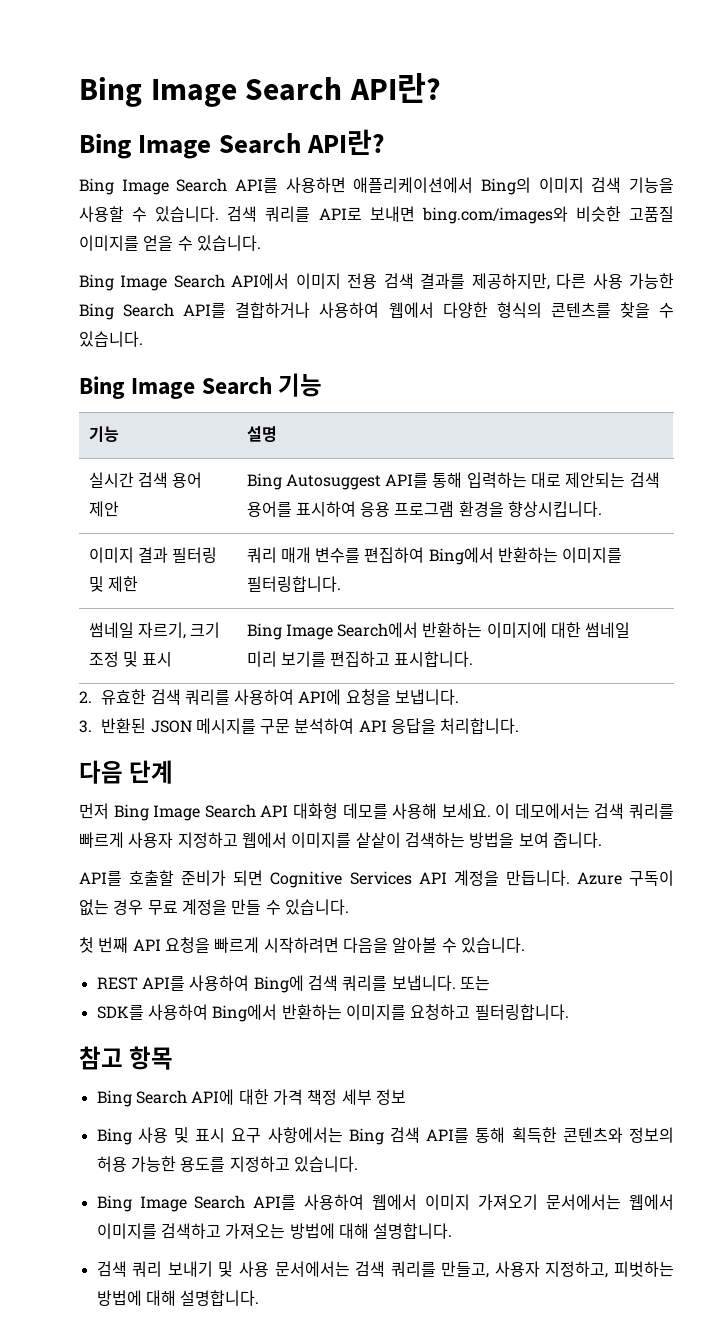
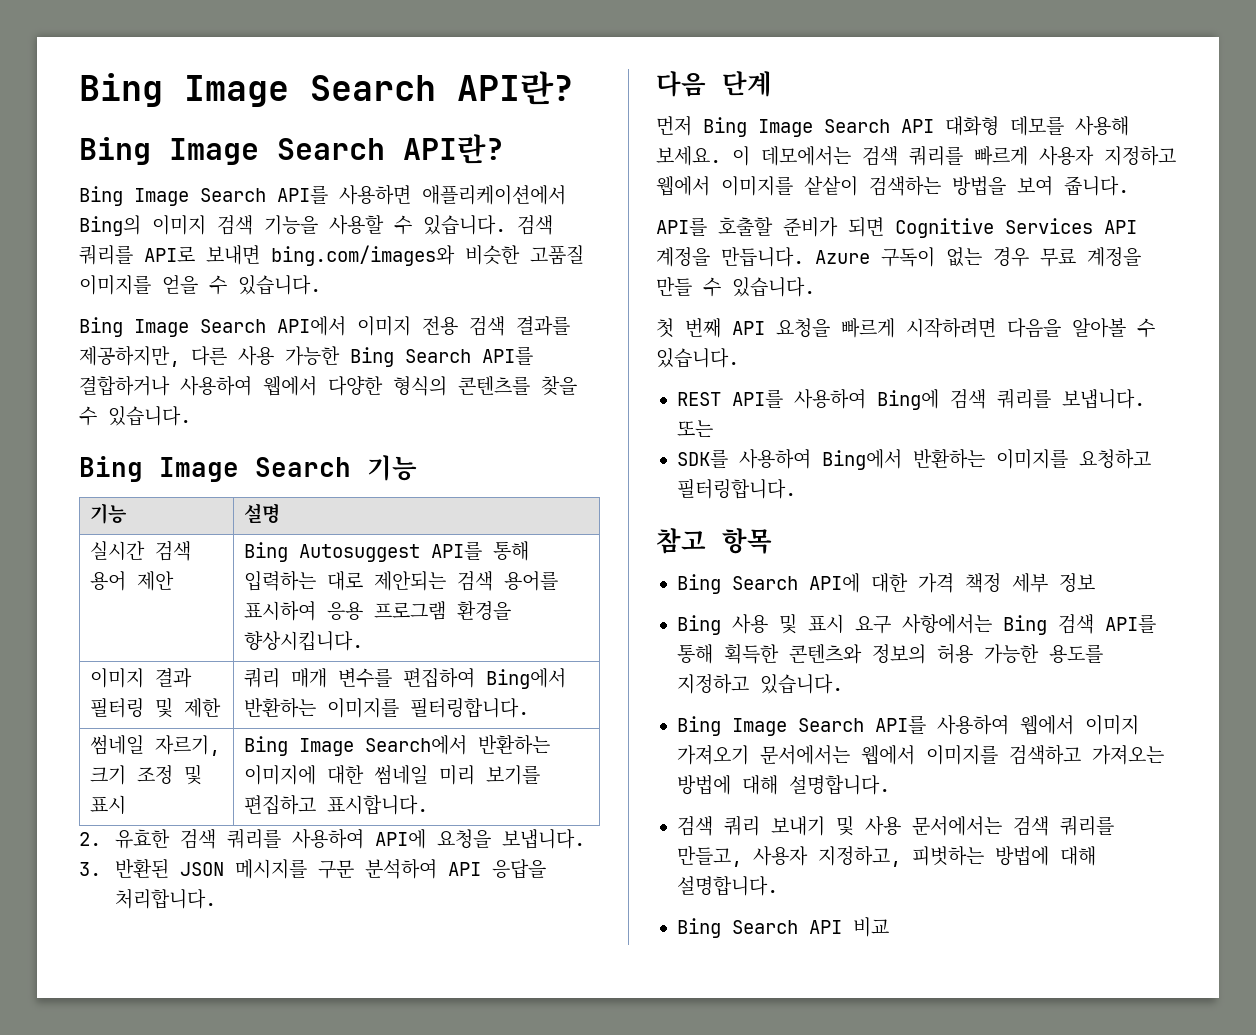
+ Bing Search API 비교

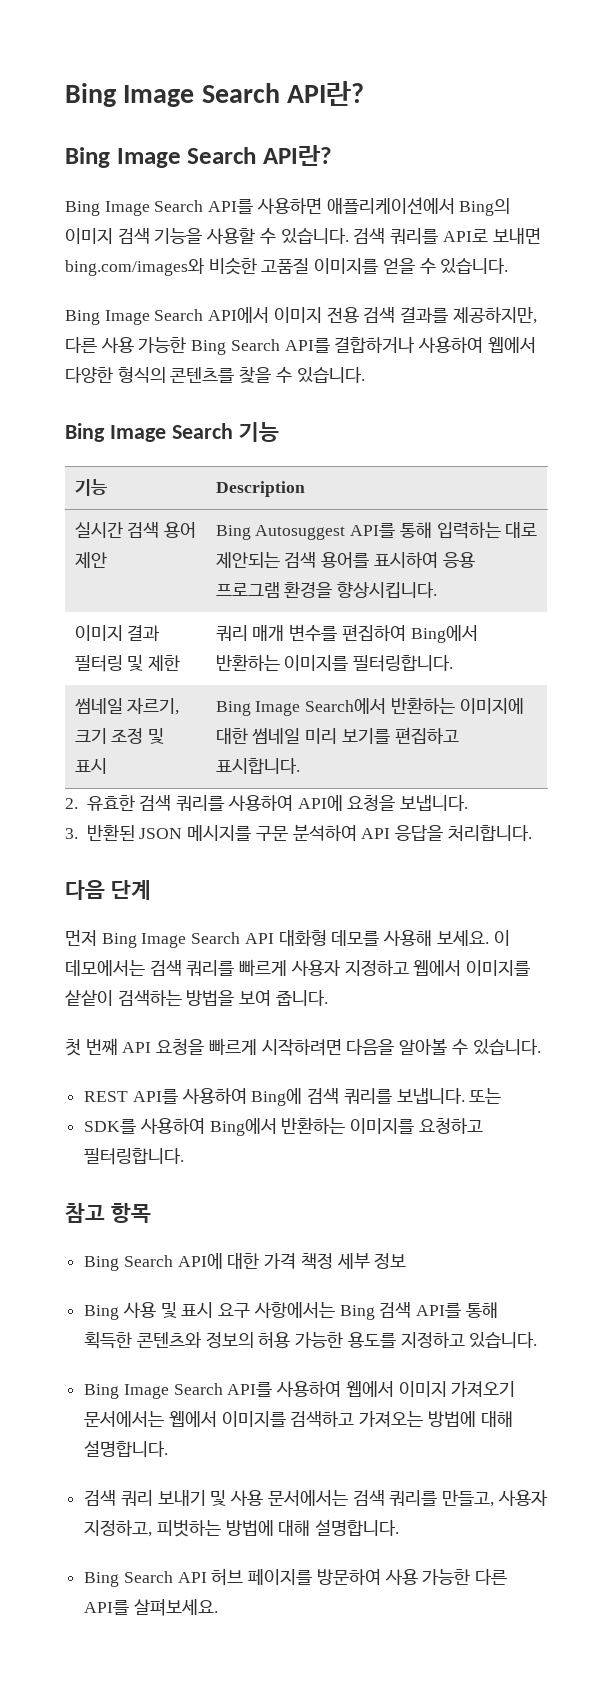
- 기능 | 설명
+ 기능 | Description
- API를 호출할 준비가 되면 Cognitive Services API 계정을 만듭니다. Azure 구독이 없는 경우 무료 계정을 만들 수 있습니다.
- Bing Search API 비교
+ Bing Search API 허브 페이지를 방문하여 사용 가능한 다른 API를 살펴보세요.

